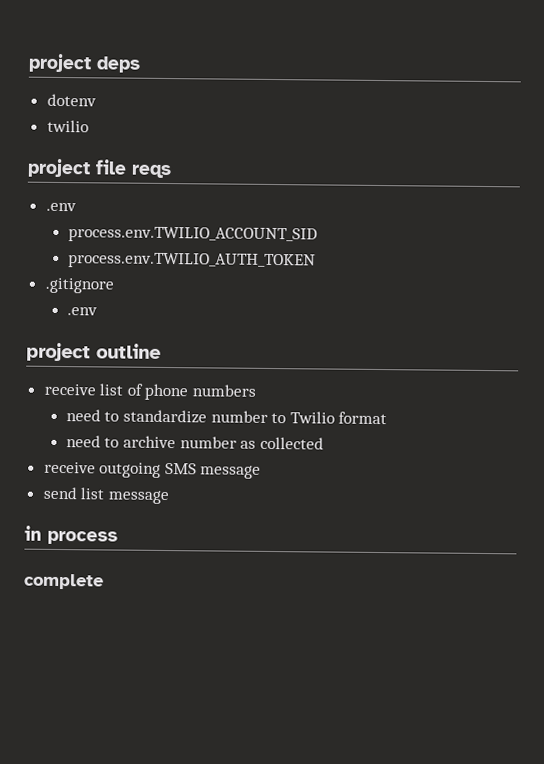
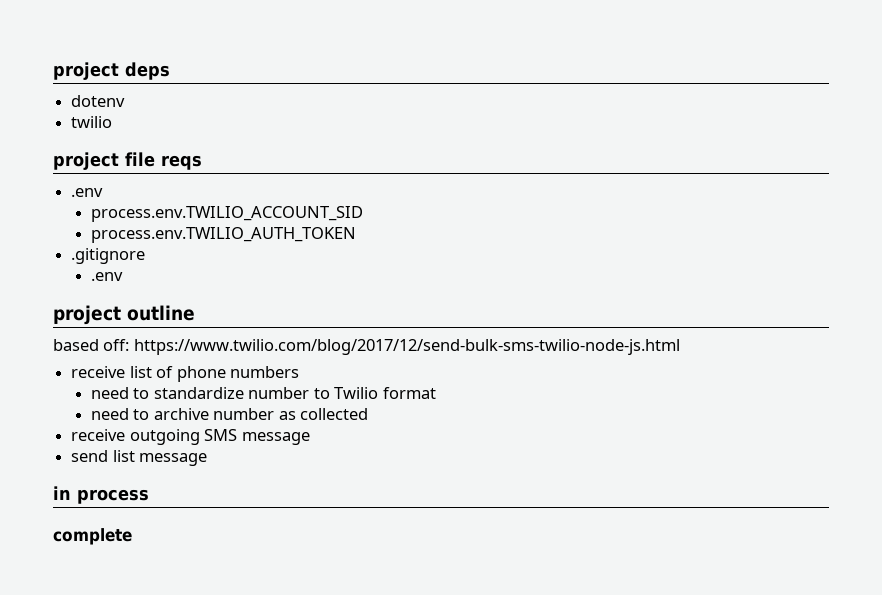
+ based off: https://www.twilio.com/blog/2017/12/send-bulk-sms-twilio-node-js.html

